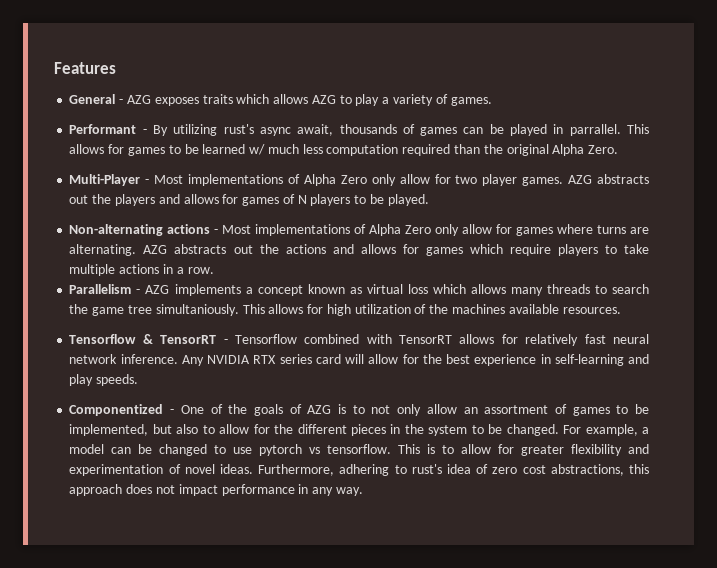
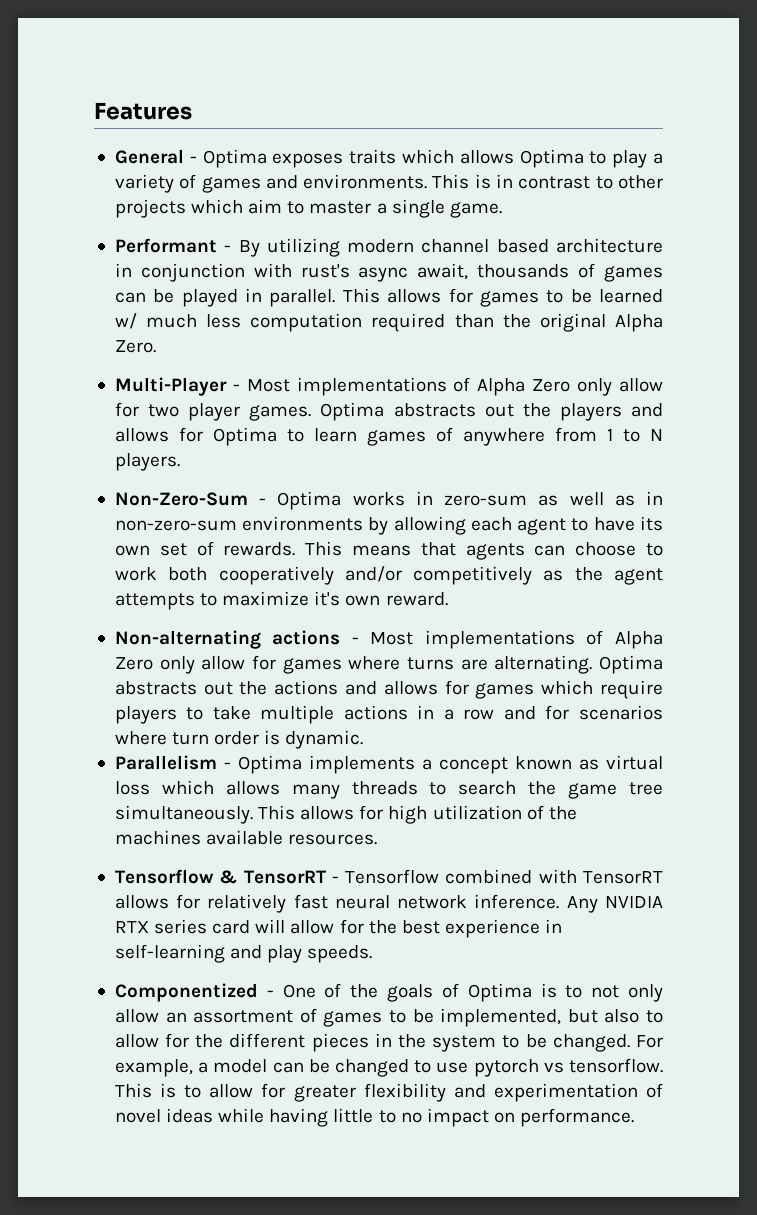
- General - AZG exposes traits which allows AZG to play a variety of games.
- Performant - By utilizing rust's async await, thousands of games can be played in parrallel.
+ General - Optima exposes traits which allows Optima to play a variety of games and environments. This is in contrast to other projects which aim to master a single game.
+ Performant - By utilizing modern channel based architecture in conjunction with rust's async await, thousands of games can be played in parallel.
- AZG abstracts out the players and allows for games of N players to be played.
+ Optima abstracts out the players and allows for Optima to learn games of anywhere from 1 to N players.
+ Non-Zero-Sum - Optima works in zero-sum as well as in non-zero-sum environments by allowing each agent to have its own set of rewards. This means that agents can choose to work both cooperatively and/or competitively as the agent attempts to maximize it's own reward.
- AZG abstracts out the actions and allows for games which require players to take multiple actions in a row.
+ Optima abstracts out the actions and allows for games which require players to take multiple actions in a row and for scenarios where turn order is dynamic.
- Parallelism - AZG implements a concept known as virtual loss which allows many threads to search the game tree simultaniously.
+ Parallelism - Optima implements a concept known as virtual loss which allows many threads to search the game tree simultaneously.
- Componentized - One of the goals of AZG is to not only allow an assortment of games to be implemented, but also to allow for the different pieces in the system to be changed.
+ Componentized - One of the goals of Optima is to not only allow an assortment of games to be implemented, but also to allow for the different pieces in the system to be changed.
- This is to allow for greater flexibility and experimentation of novel ideas. Furthermore, adhering to rust's idea of zero cost abstractions, this approach does not impact performance in any way.
+ This is to allow for greater flexibility and experimentation of novel ideas while having little to no impact on performance.

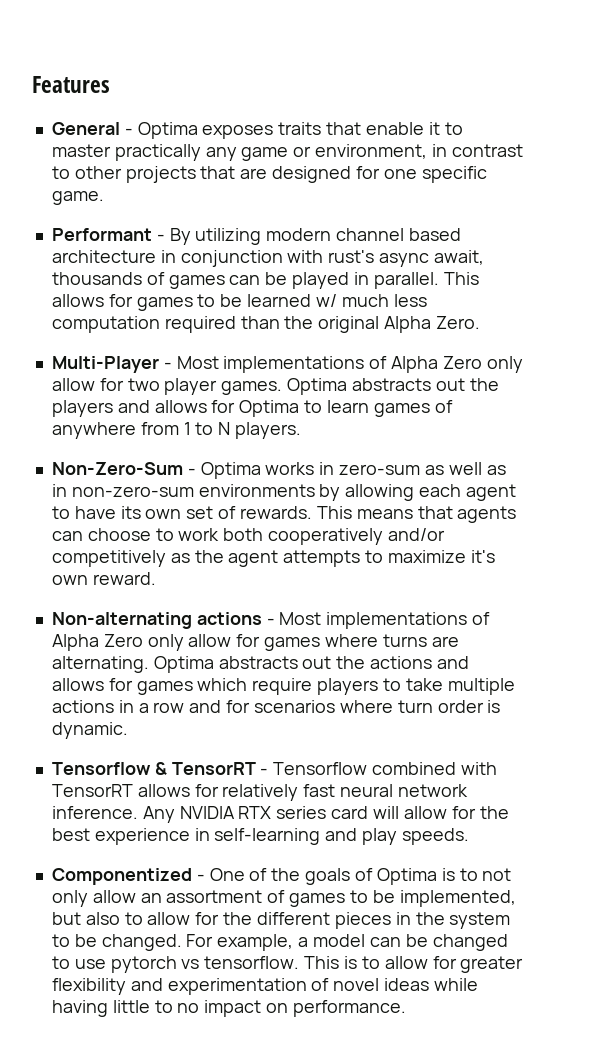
- General - Optima exposes traits which allows Optima to play a variety of games and environments. This is in contrast to other projects which aim to master a single game.
+ General - Optima exposes traits that enable it to master practically any game or environment, in contrast to other projects that are designed for one specific game.
- Parallelism - Optima implements a concept known as virtual loss which allows many threads to search the game tree simultaneously. This allows for high utilization of the machines available resources.

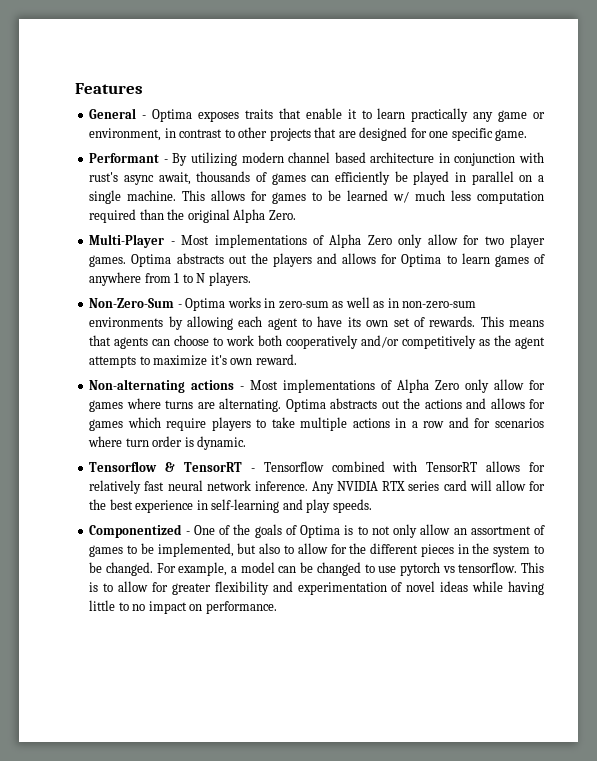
- General - Optima exposes traits that enable it to master practically any game or environment, in contrast to other projects that are designed for one specific game.
+ General - Optima exposes traits that enable it to learn practically any game or environment, in contrast to other projects that are designed for one specific game.
- Performant - By utilizing modern channel based architecture in conjunction with rust's async await, thousands of games can be played in parallel.
+ Performant - By utilizing modern channel based architecture in conjunction with rust's async await, thousands of games can efficiently be played in parallel on a single machine.

